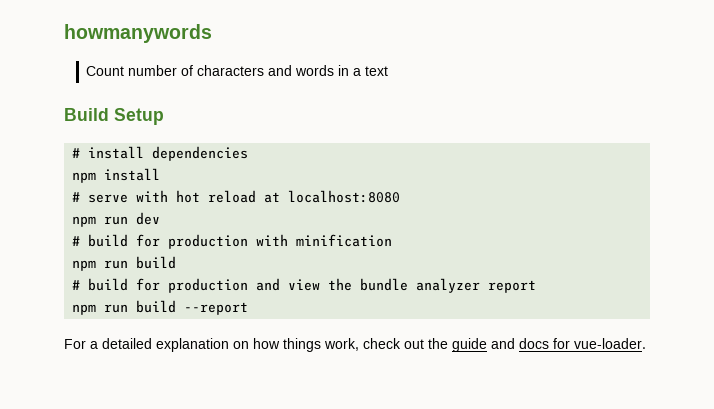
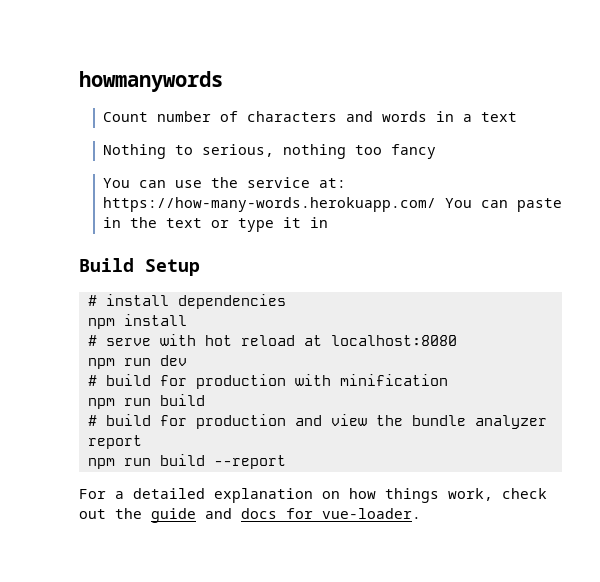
+ Nothing to serious, nothing too fancy
+ You can use the service at: https://how-many-words.herokuapp.com/ You can paste in the text or type it in

